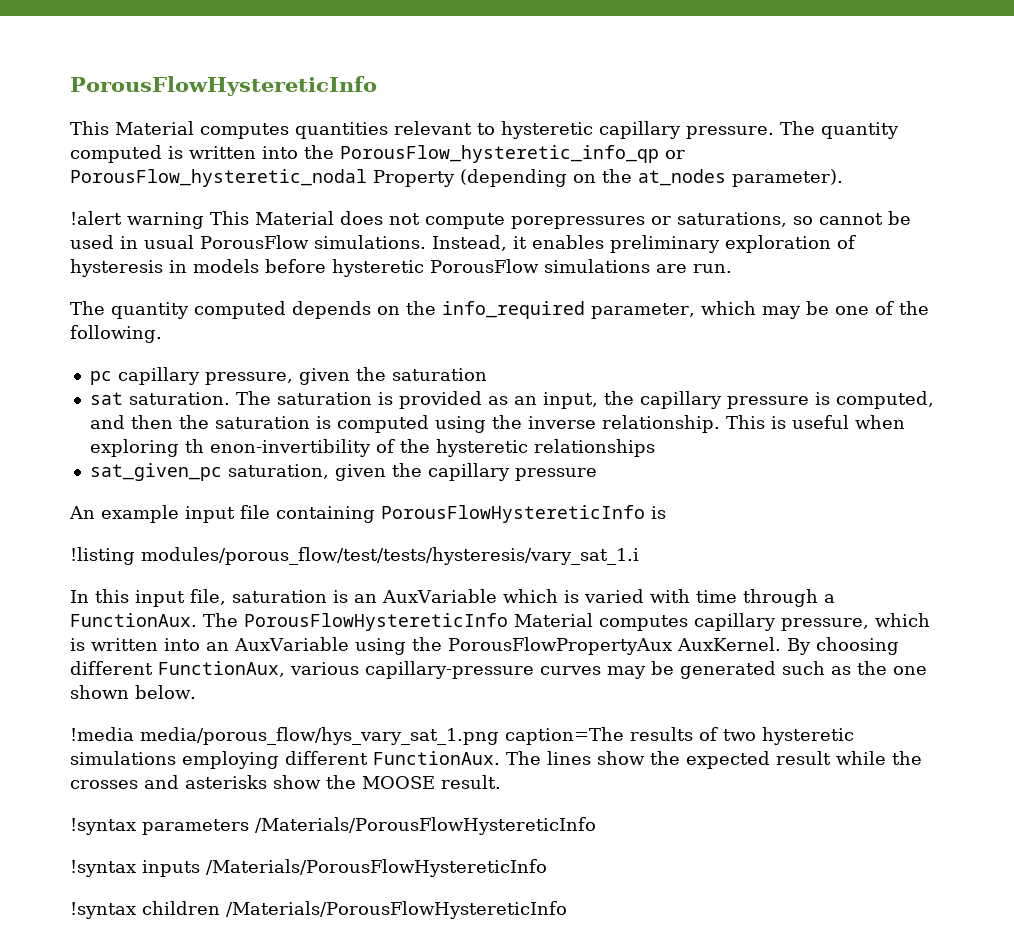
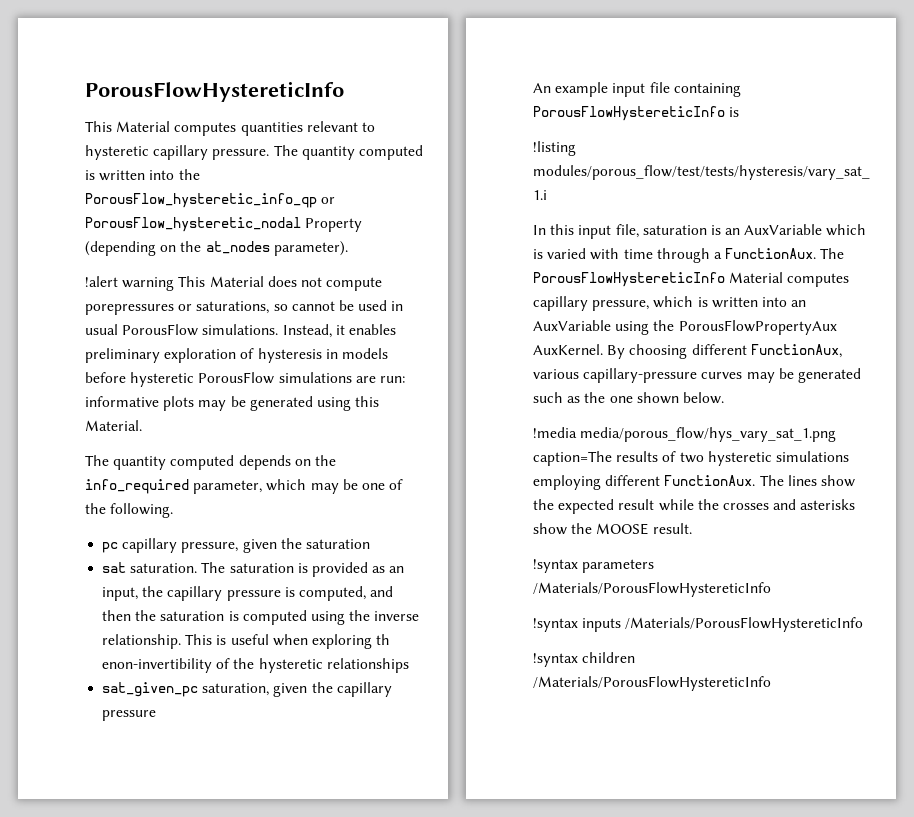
- Instead, it enables preliminary exploration of hysteresis in models before hysteretic PorousFlow simulations are run.
+ Instead, it enables preliminary exploration of hysteresis in models before hysteretic PorousFlow simulations are run: informative plots may be generated using this Material.

